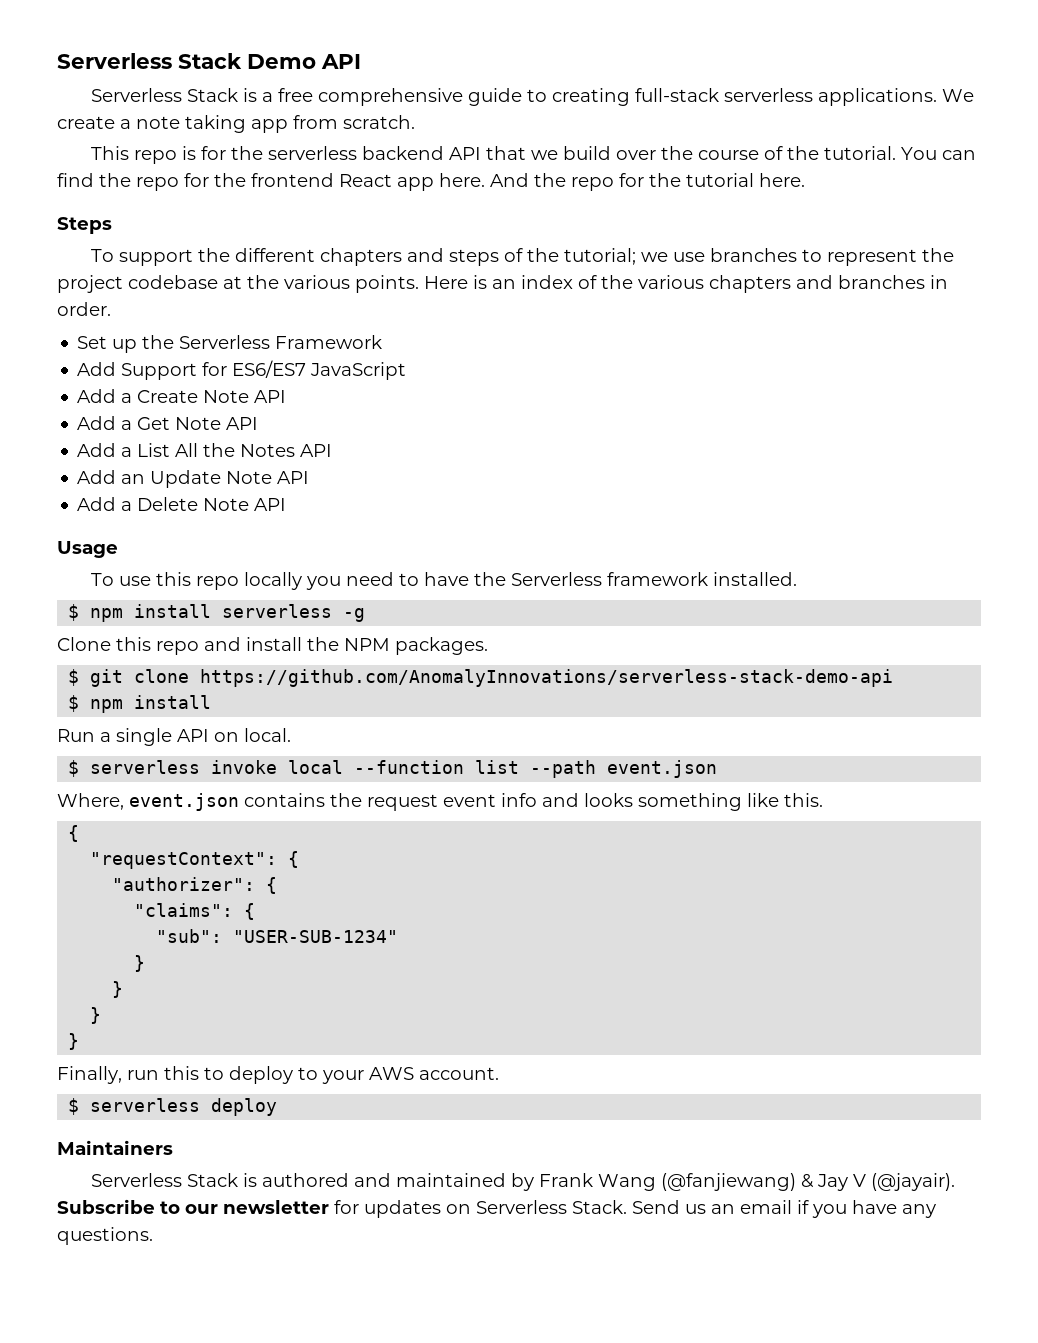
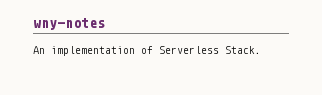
- Serverless Stack Demo API
- Serverless Stack is a free comprehensive guide to creating full-stack serverless applications. We create a note taking app from scratch.
- This repo is for the serverless backend API that we build over the course of the tutorial. You can find the repo for the frontend React app here. And the repo for the tutorial here.
- Steps
- To support the different chapters and steps of the tutorial; we use branches to represent the project codebase at the various points. Here is an index of the various chapters and branches in order.
- Set up the Serverless Framework
- Add Support for ES6/ES7 JavaScript
- Add a Create Note API
- Add a Get Note API
- Add a List All the Notes API
- Add an Update Note API
- Add a Delete Note API
- Usage
- To use this repo locally you need to have the Serverless framework installed.
- $ npm install serverless -g
- Clone this repo and install the NPM packages.
- $ git clone https://github.com/AnomalyInnovations/serverless-stack-demo-api
- $ npm install
- Run a single API on local.
- $ serverless invoke local --function list --path event.json
- Where, event.json contains the request event info and looks something like this.
- {
- "requestContext": {
- "authorizer": {
- "claims": {
- "sub": "USER-SUB-1234"
- }
- }
- }
- }
- Finally, run this to deploy to your AWS account.
- $ serverless deploy
- Maintainers
- Serverless Stack is authored and maintained by Frank Wang (@fanjiewang) & Jay V (@jayair). Subscribe to our newsletter for updates on Serverless Stack. Send us an email if you have any questions.
+ wny-notes
+ An implementation of Serverless Stack.

